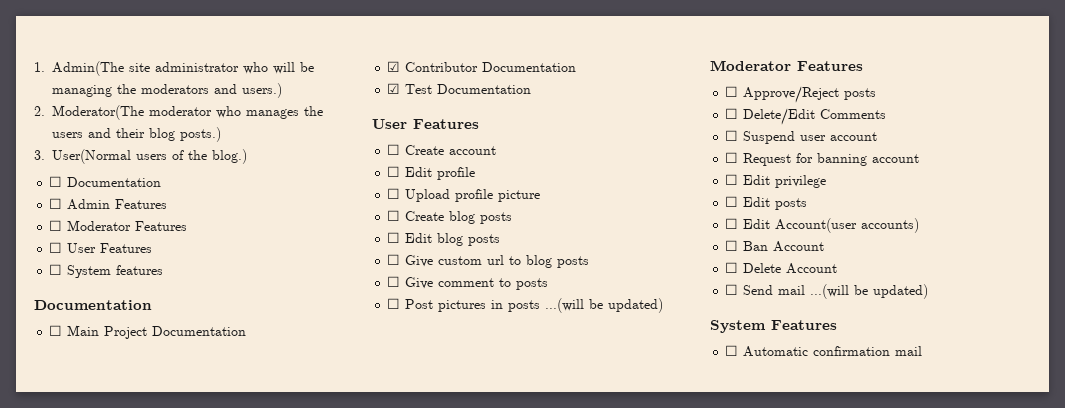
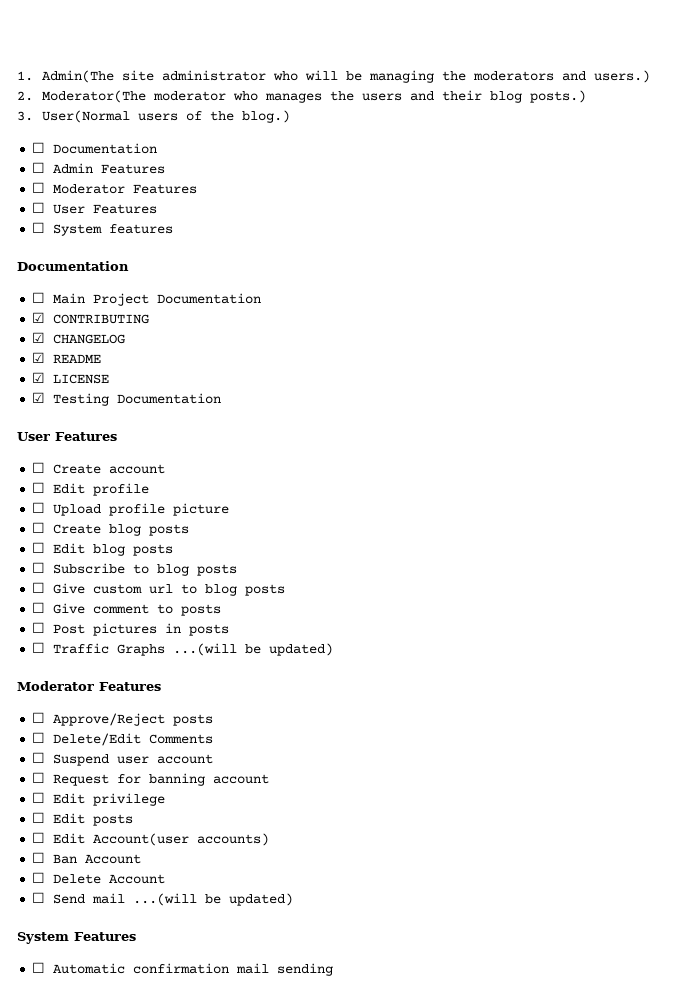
- ☑ Contributor Documentation
- ☑ Test Documentation
+ ☑ CONTRIBUTING
+ ☑ CHANGELOG
+ ☑ README
+ ☑ LICENSE
+ ☑ Testing Documentation
+ ☐ Subscribe to blog posts
- ☐ Post pictures in posts ...(will be updated)
+ ☐ Post pictures in posts
+ ☐ Traffic Graphs ...(will be updated)
- ☐ Automatic confirmation mail
+ ☐ Automatic confirmation mail sending

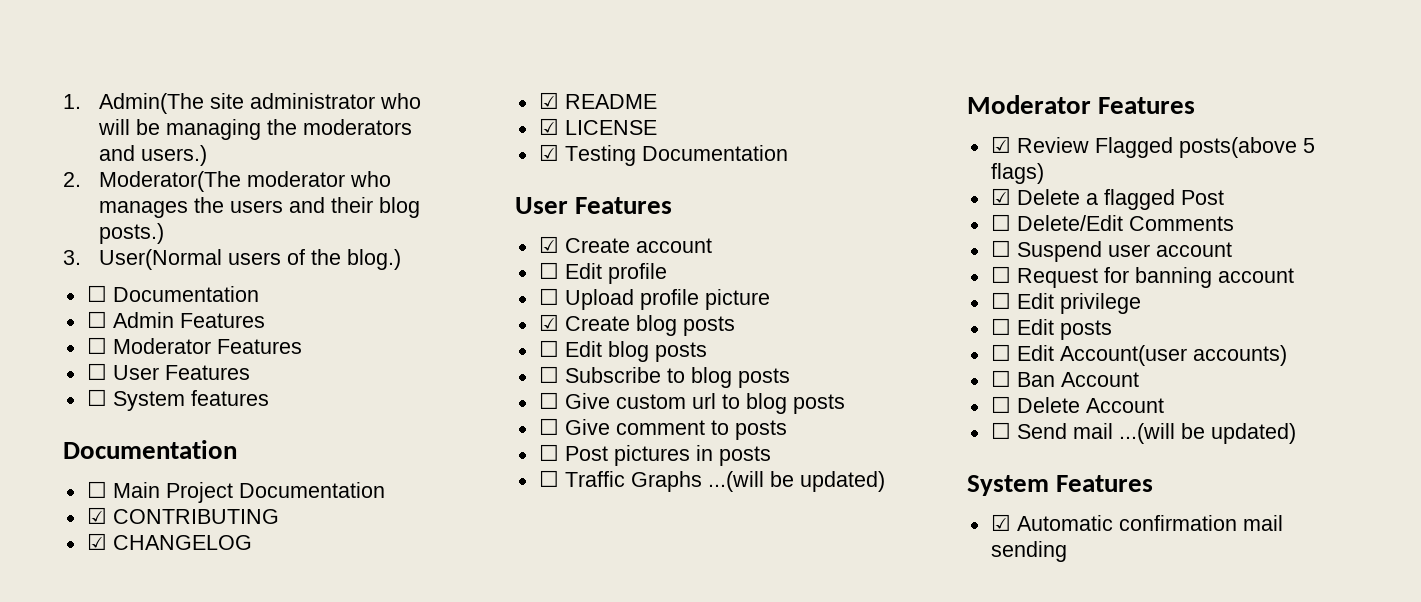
- ☐ Create account
+ ☑ Create account
- ☐ Create blog posts
+ ☑ Create blog posts
- ☐ Approve/Reject posts
+ ☑ Review Flagged posts(above 5 flags)
+ ☑ Delete a flagged Post
- ☐ Automatic confirmation mail sending
+ ☑ Automatic confirmation mail sending

